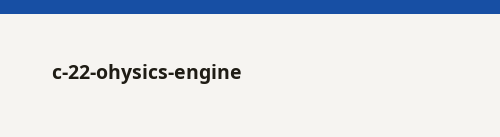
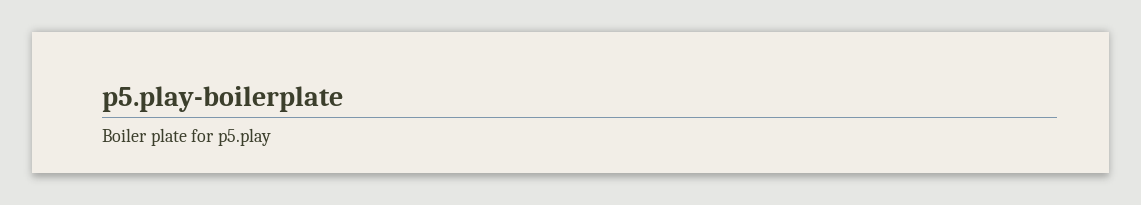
- c-22-ohysics-engine
+ p5.play-boilerplate
+ Boiler plate for p5.play

